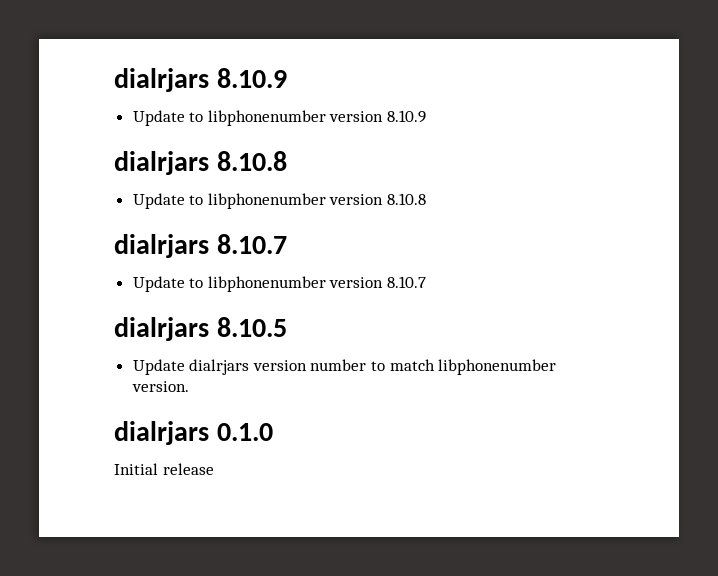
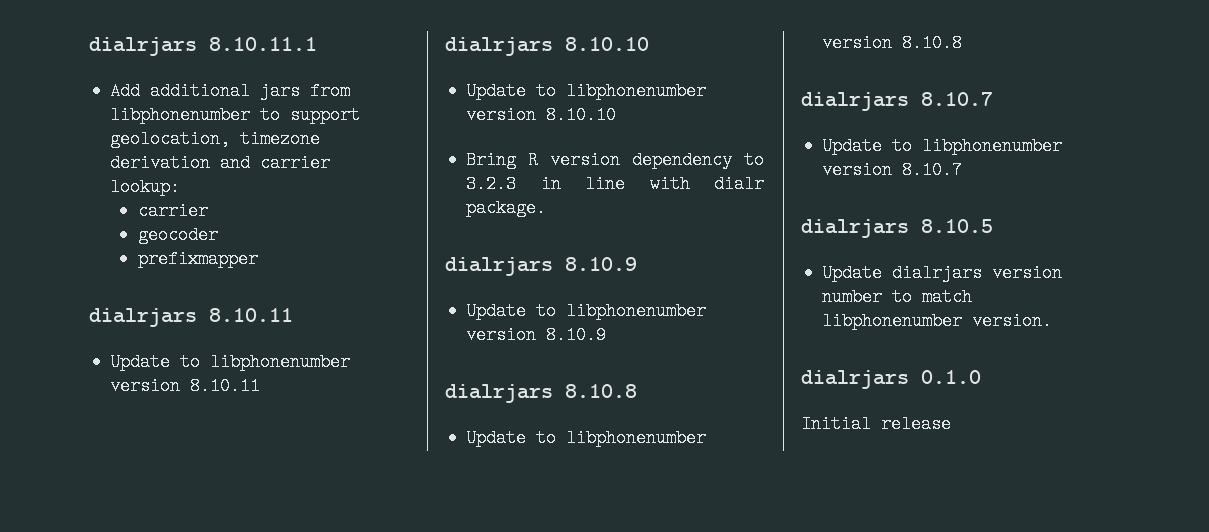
+ dialrjars 8.10.11.1
+ Add additional jars from libphonenumber to support geolocation, timezone derivation and carrier lookup:
+ carrier
+ geocoder
+ prefixmapper
+ dialrjars 8.10.11
+ Update to libphonenumber version 8.10.11
+ dialrjars 8.10.10
+ Update to libphonenumber version 8.10.10
+ Bring R version dependency to 3.2.3 in line with dialr package.

